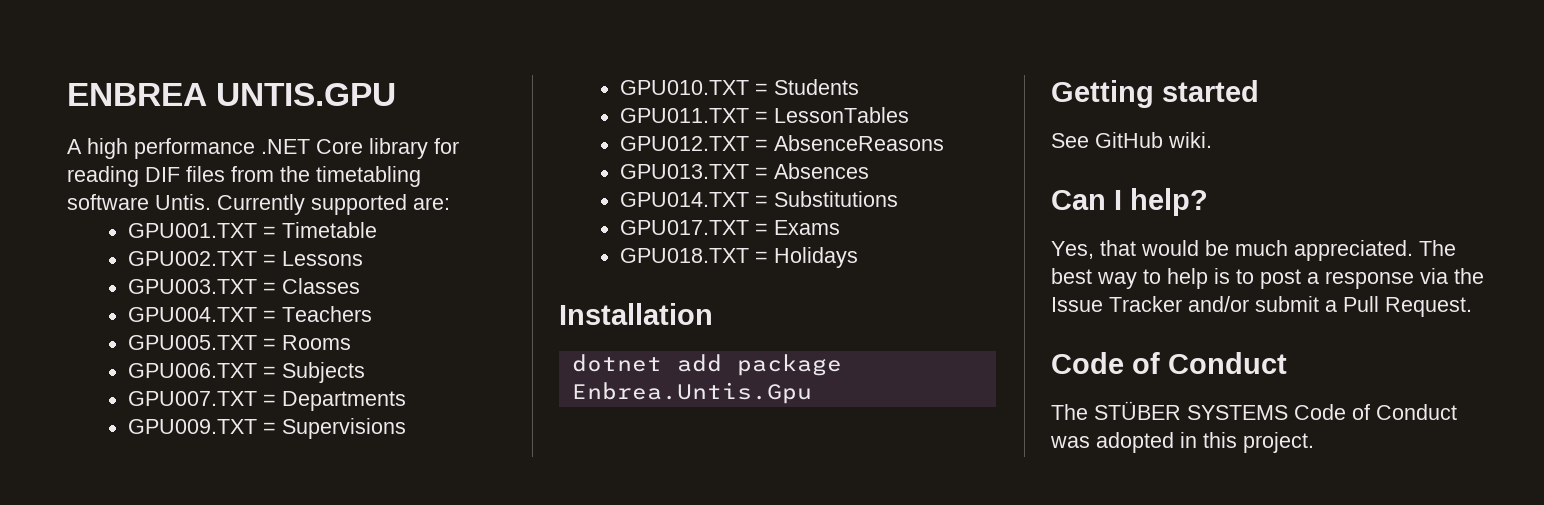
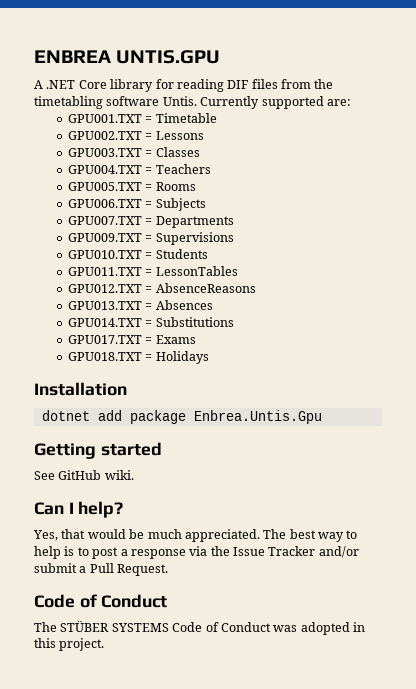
- A high performance .NET Core library for reading DIF files from the timetabling software Untis.
+ A .NET Core library for reading DIF files from the timetabling software Untis.

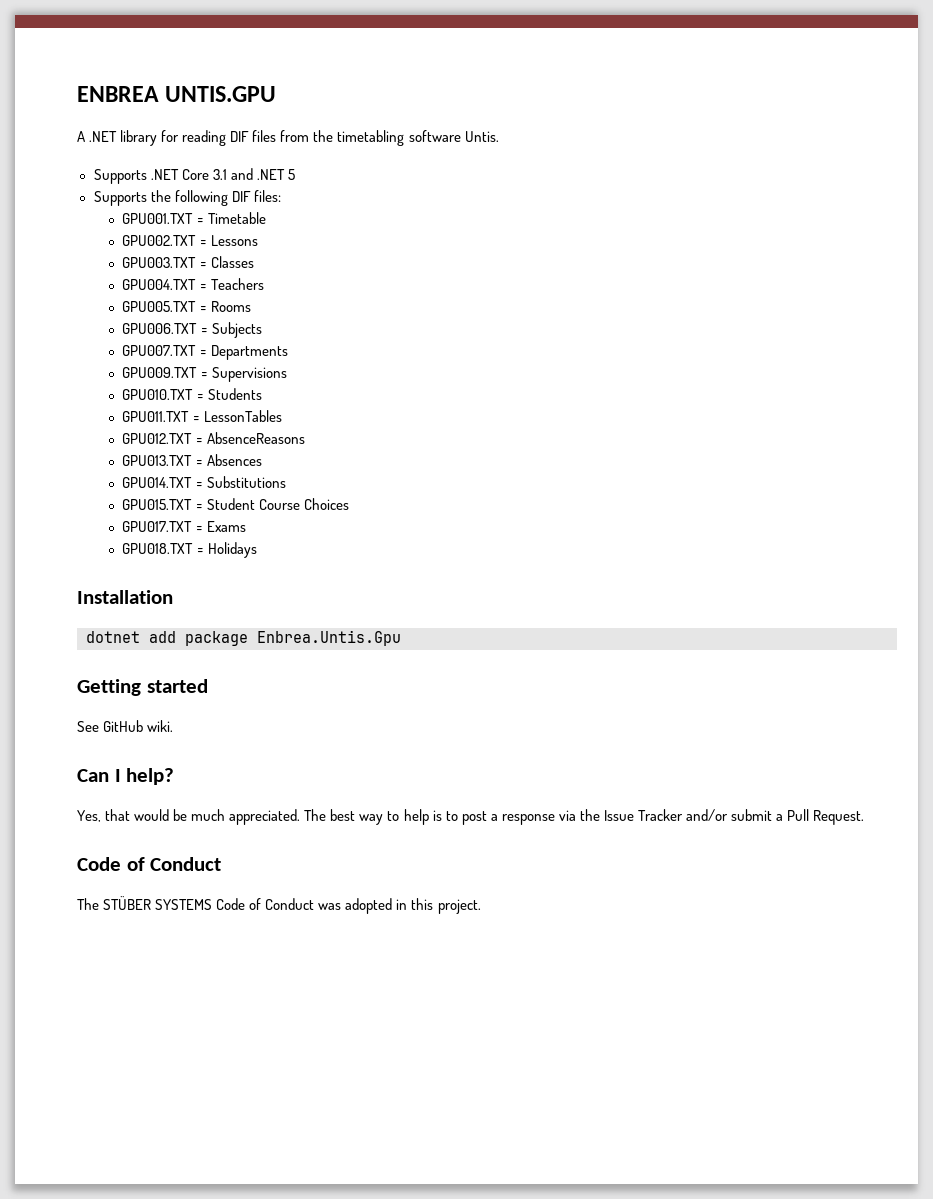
- A .NET Core library for reading DIF files from the timetabling software Untis. Currently supported are:
+ A .NET library for reading DIF files from the timetabling software Untis.
+ Supports .NET Core 3.1 and .NET 5
+ Supports the following DIF files:
+ GPU015.TXT = Student Course Choices

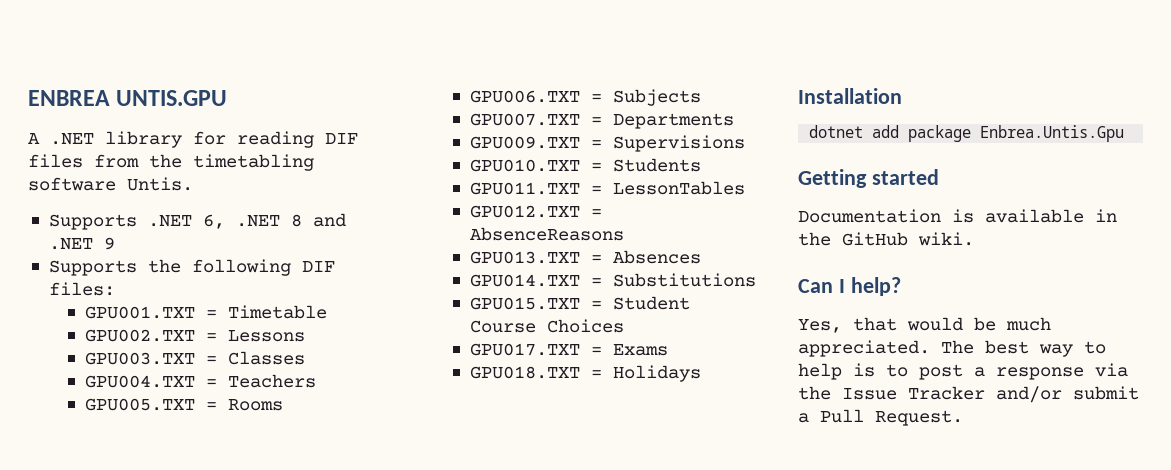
- Supports .NET Core 3.1 and .NET 5
+ Supports .NET 6, .NET 8 and .NET 9
- See GitHub wiki.
+ Documentation is available in the GitHub wiki.
  The best way to help is to post a response via the Issue Tracker and/or submit a Pull Request.
- Code of Conduct
- The STÜBER SYSTEMS Code of Conduct was adopted in this project.

